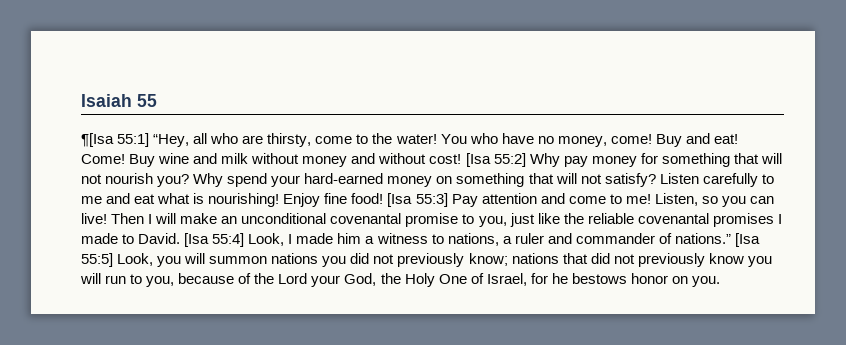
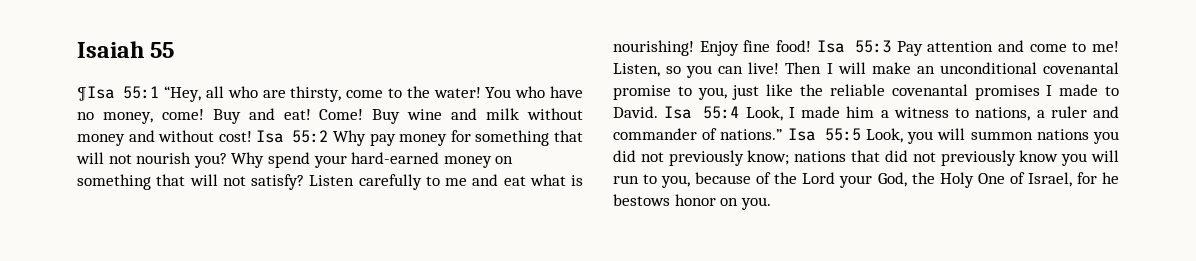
- ¶[Isa 55:1] “Hey, all who are thirsty, come to the water!
+ ¶Isa 55:1 “Hey, all who are thirsty, come to the water!
- [Isa 55:2] Why pay money for something that will not nourish you?
+ Isa 55:2 Why pay money for something that will not nourish you?
- [Isa 55:3] Pay attention and come to me!
+ Isa 55:3 Pay attention and come to me!
- [Isa 55:4] Look, I made him a witness to nations, a ruler and commander of nations.”
+ Isa 55:4 Look, I made him a witness to nations, a ruler and commander of nations.”
- [Isa 55:5] Look, you will summon nations you did not previously know; nations that did not previously know you will run to you, because of the Lord your God, the Holy One of Israel, for he bestows honor on you.
+ Isa 55:5 Look, you will summon nations you did not previously know; nations that did not previously know you will run to you, because of the Lord your God, the Holy One of Israel, for he bestows honor on you.

